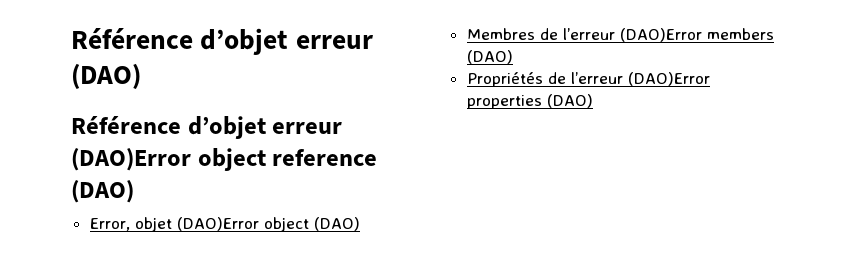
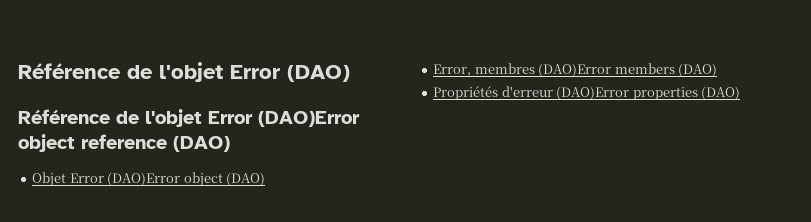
- Référence d’objet erreur (DAO)
+ Référence de l'objet Error (DAO)
- Référence d’objet erreur (DAO)Error object reference (DAO)
+ Référence de l'objet Error (DAO)Error object reference (DAO)
- Error, objet (DAO)Error object (DAO)
+ Objet Error (DAO)Error object (DAO)
- Membres de l’erreur (DAO)Error members (DAO)
+ Error, membres (DAO)Error members (DAO)
- Propriétés de l’erreur (DAO)Error properties (DAO)
+ Propriétés d'erreur (DAO)Error properties (DAO)

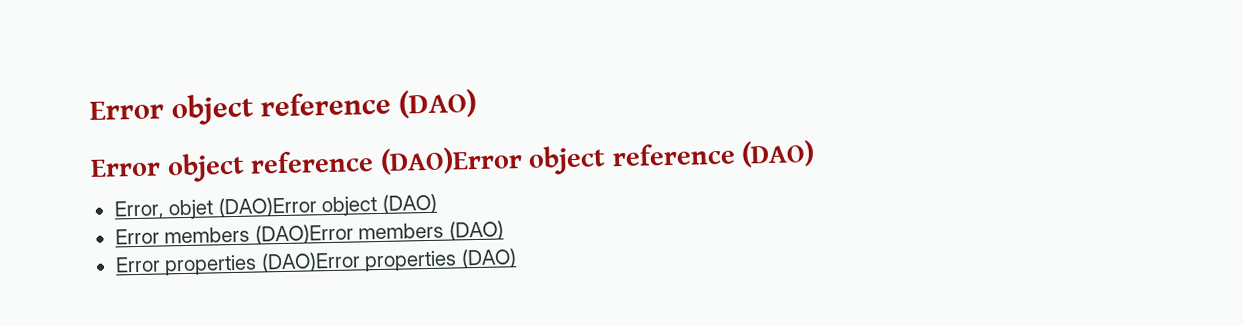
- Référence de l'objet Error (DAO)
- Référence de l'objet Error (DAO)Error object reference (DAO)
+ Error object reference (DAO)
+ Error object reference (DAO)Error object reference (DAO)
- Objet Error (DAO)Error object (DAO)
+ Error, objet (DAO)Error object (DAO)
- Error, membres (DAO)Error members (DAO)
+ Error members (DAO)Error members (DAO)
- Propriétés d'erreur (DAO)Error properties (DAO)
+ Error properties (DAO)Error properties (DAO)

